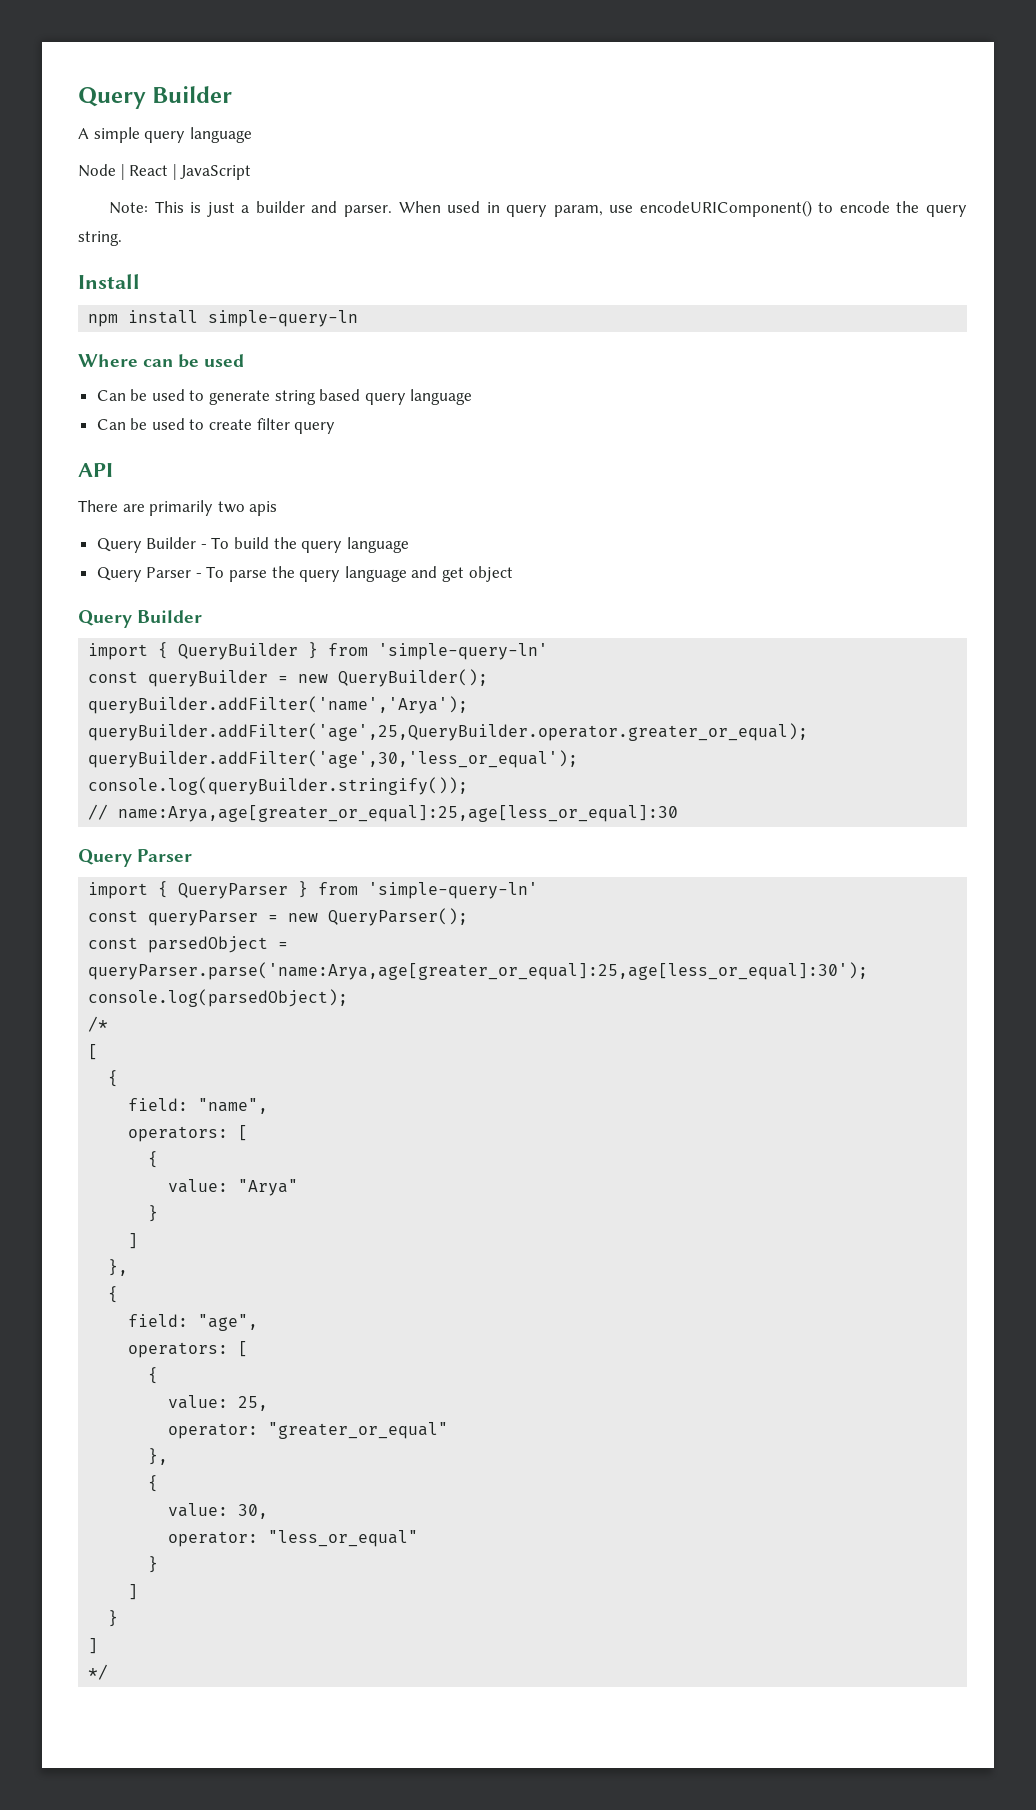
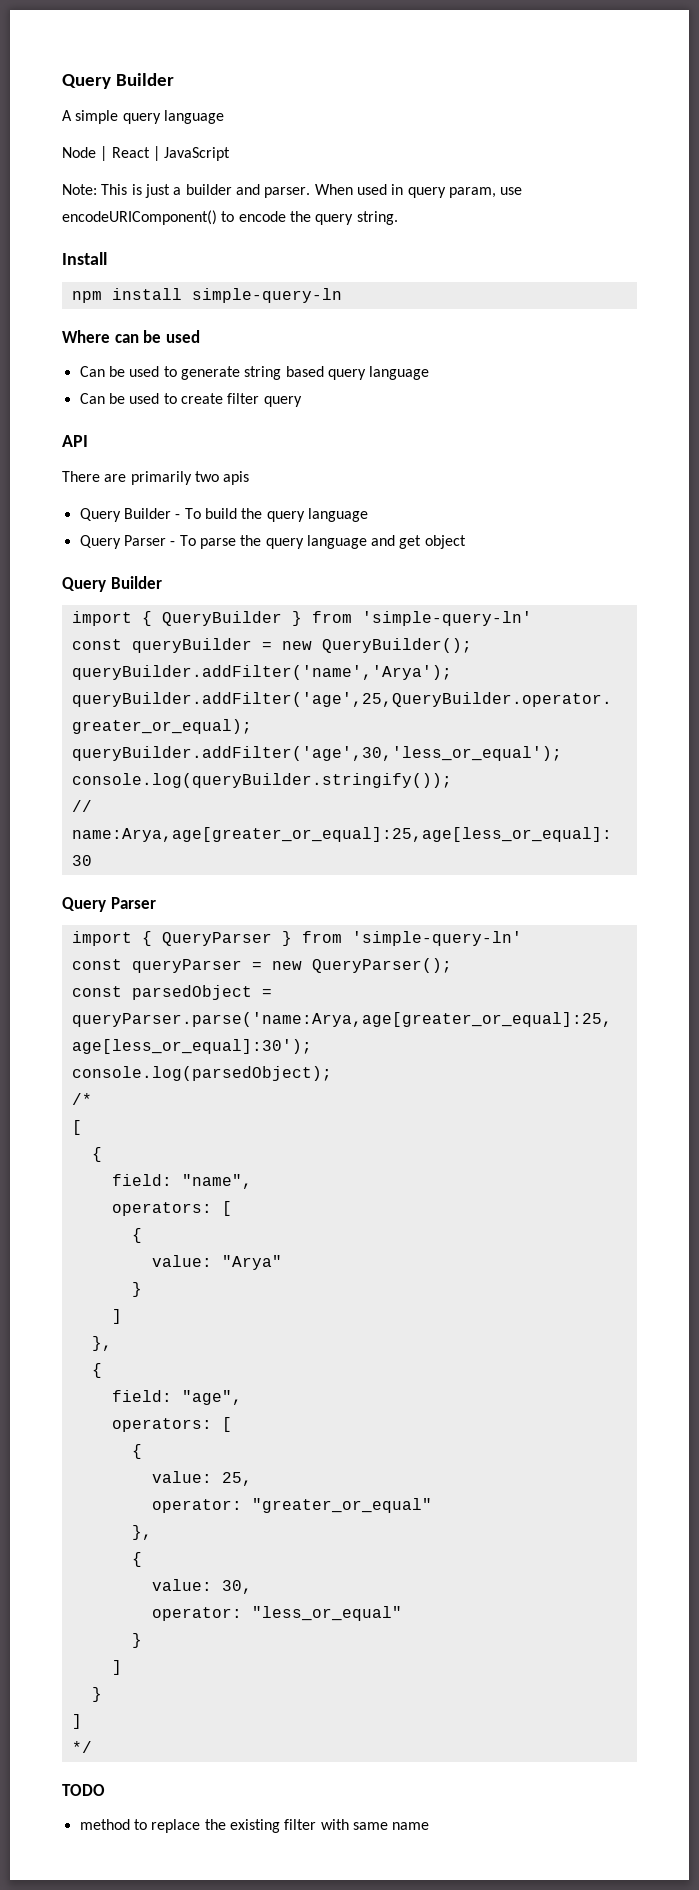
+ TODO
+ method to replace the existing filter with same name

